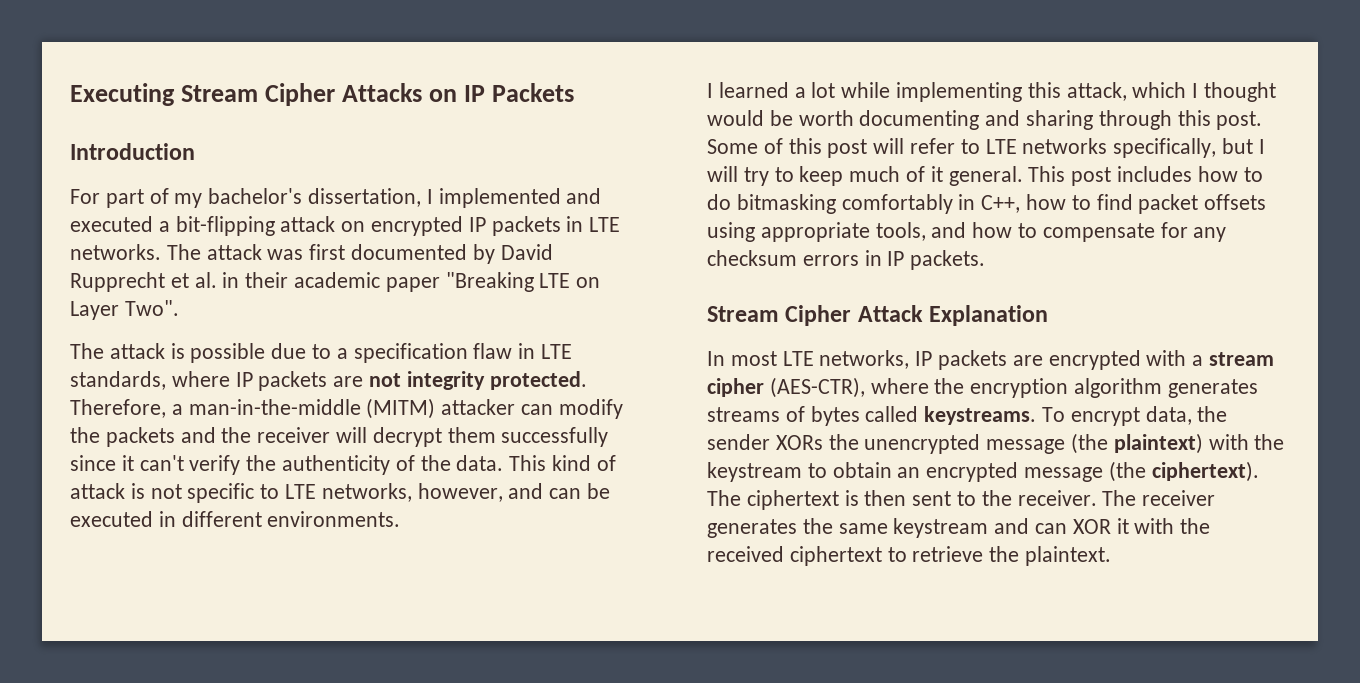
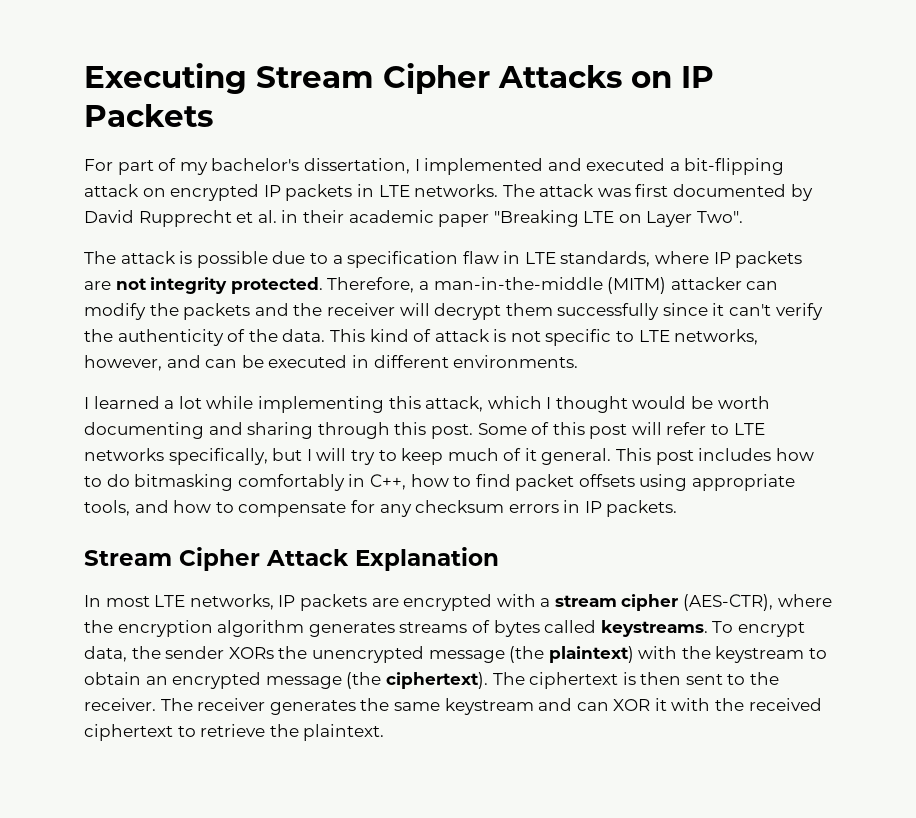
- Introduction

